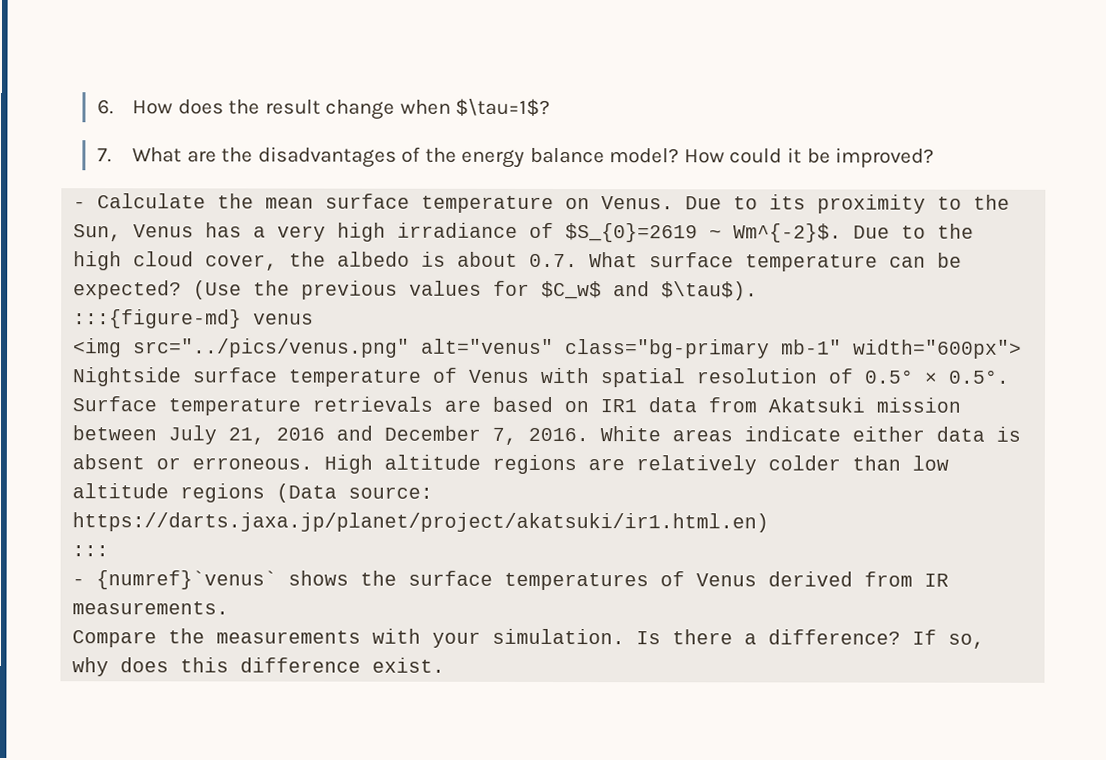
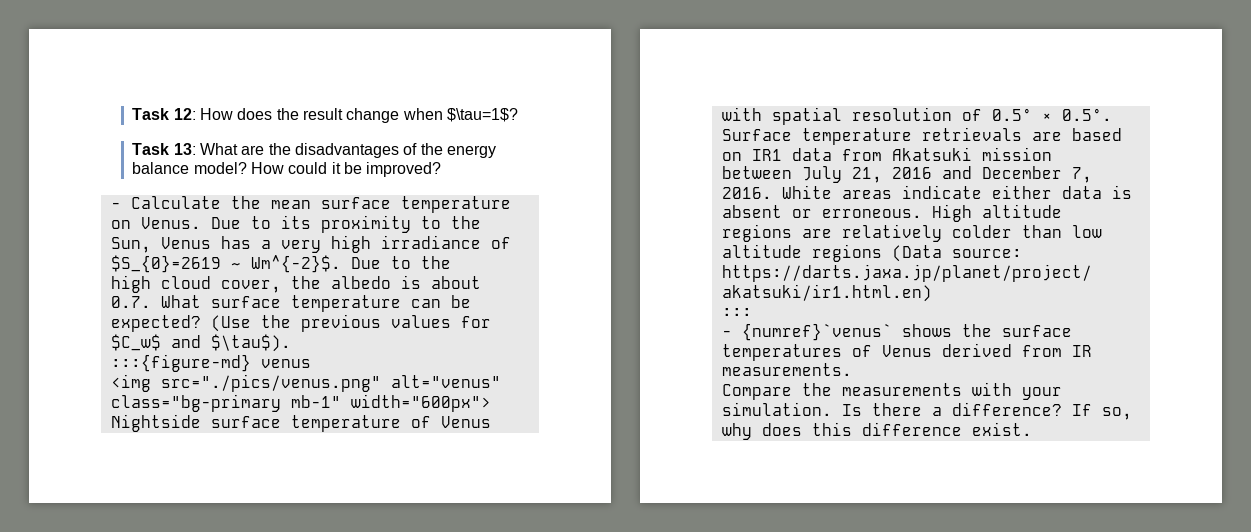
- 6. How does the result change when $\tau=1$?
+ Task 12: How does the result change when $\tau=1$?
- 7. What are the disadvantages of the energy balance model?
+ Task 13: What are the disadvantages of the energy balance model?
- <img src="../pics/venus.png" alt="venus" class="bg-primary mb-1" width="600px">
+ <img src="./pics/venus.png" alt="venus" class="bg-primary mb-1" width="600px">

